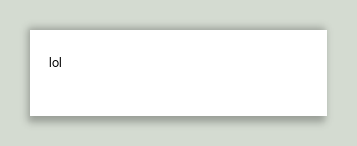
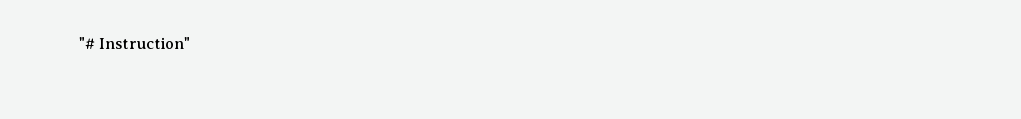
- lol
+ "# Instruction"

